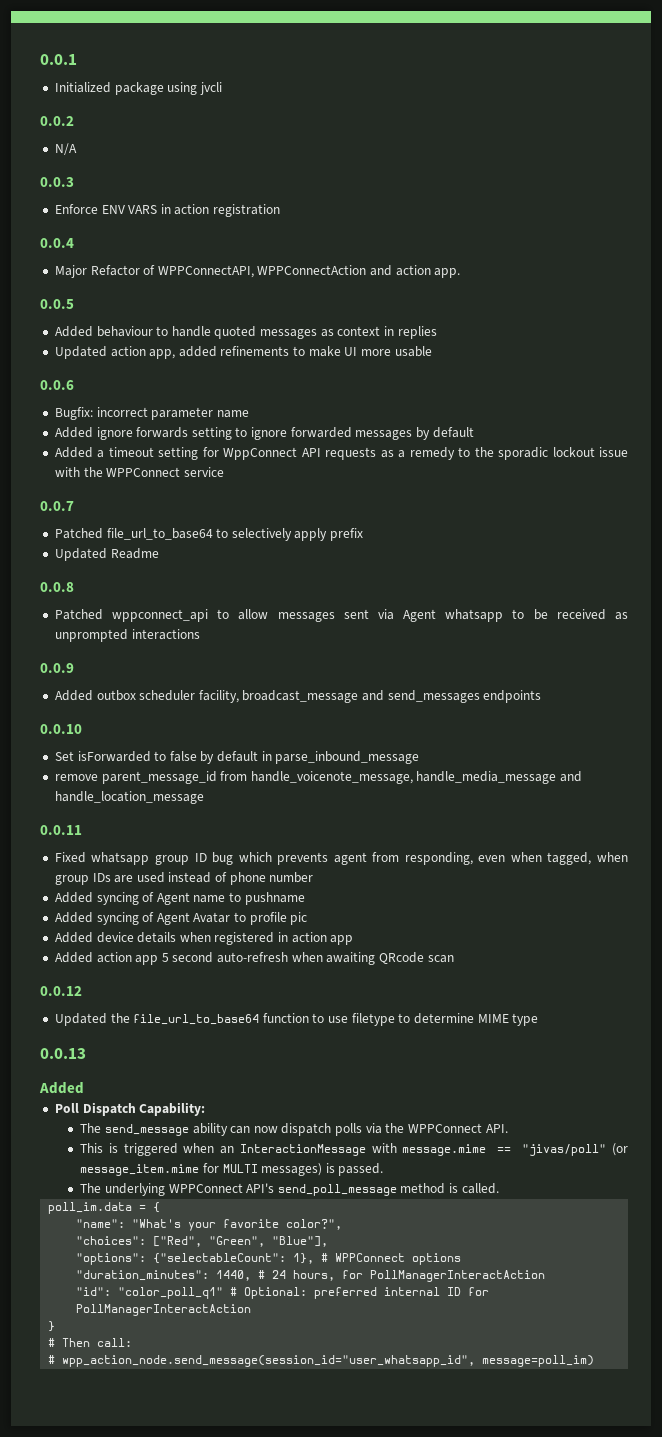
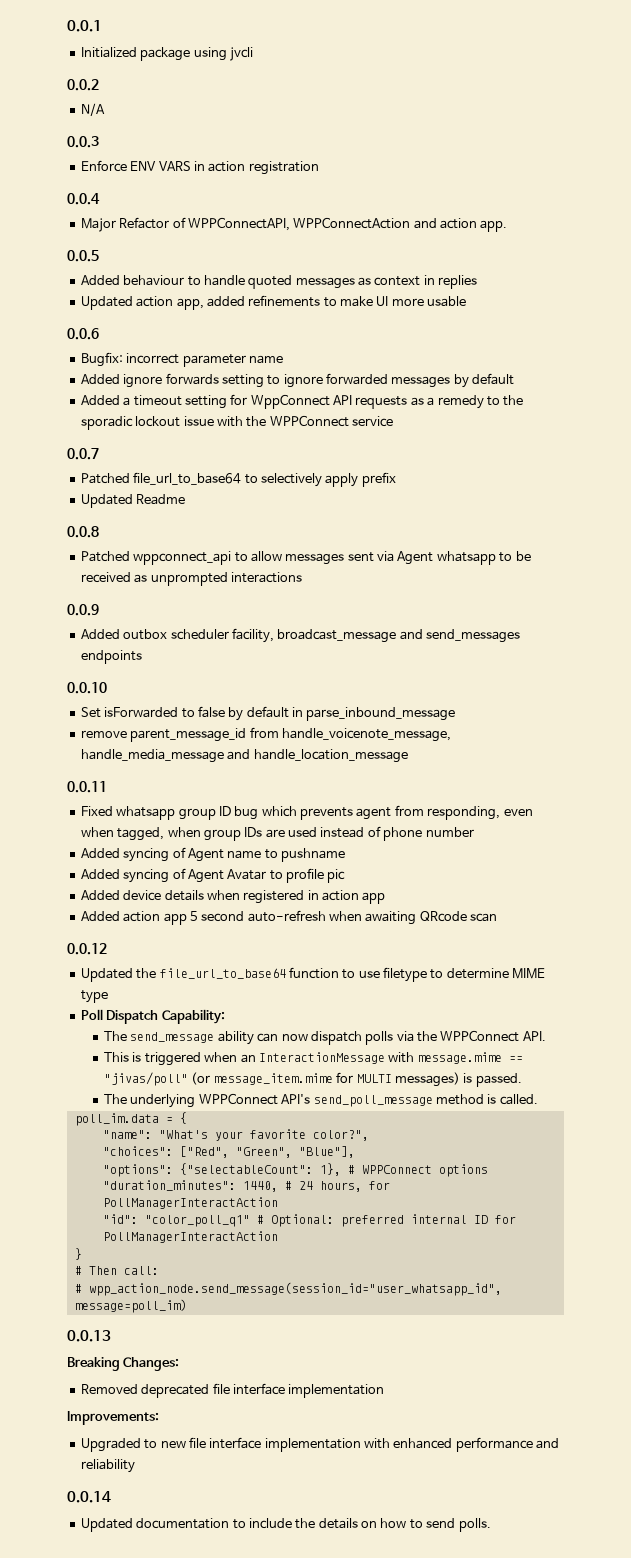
- 0.0.13
- Added
+ 0.0.13
+ Breaking Changes:
+ Removed deprecated file interface implementation
+ Improvements:
+ Upgraded to new file interface implementation with enhanced performance and reliability
+ 0.0.14
+ Updated documentation to include the details on how to send polls.

